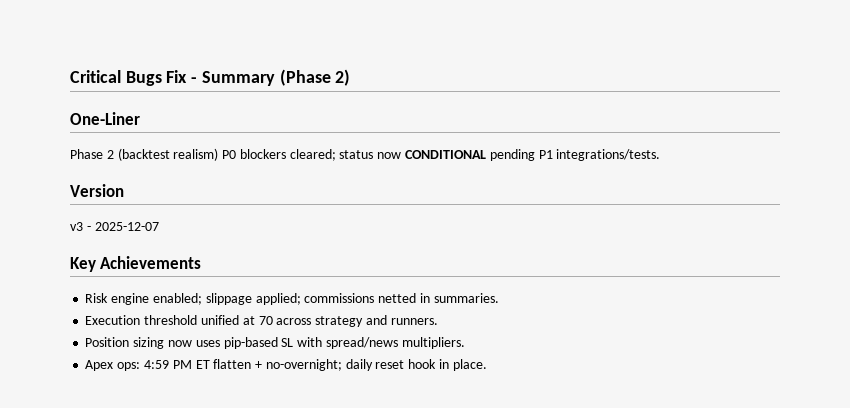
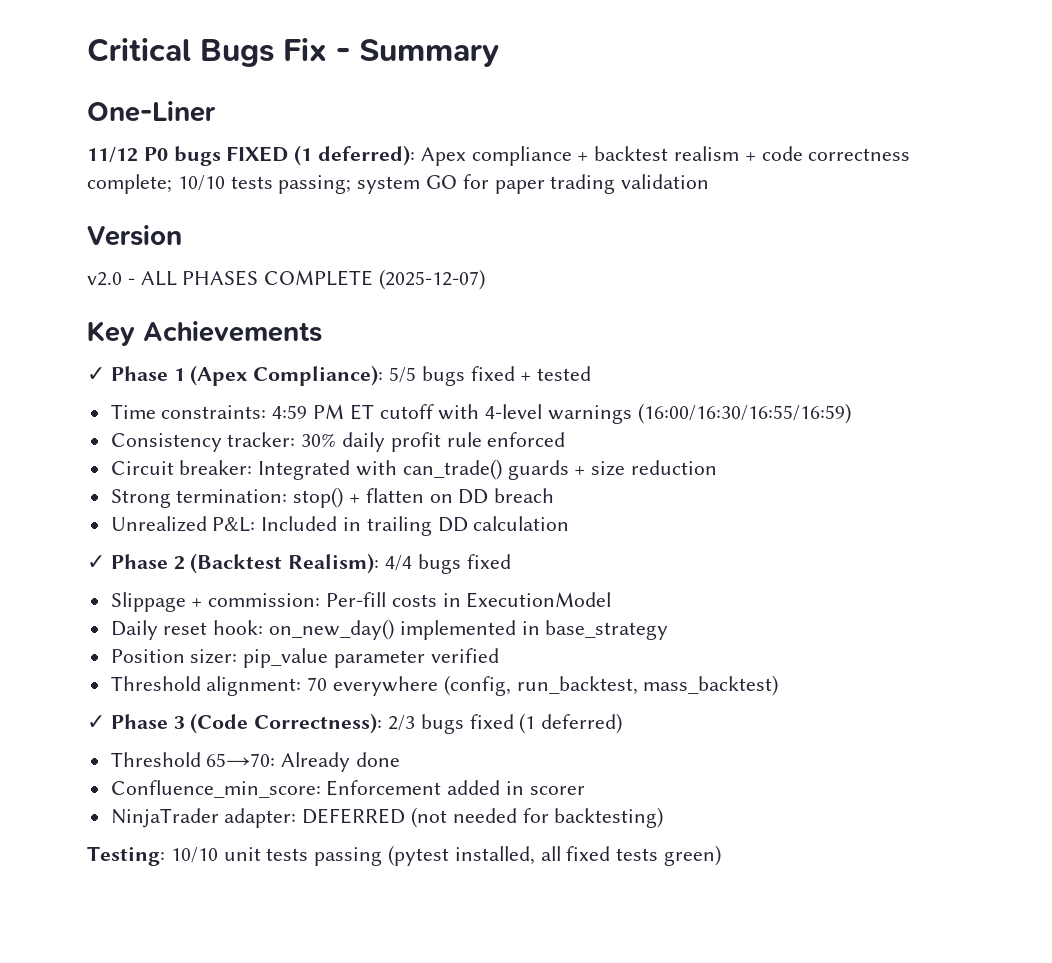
- Critical Bugs Fix - Summary (Phase 2)
+ Critical Bugs Fix - Summary
- Phase 2 (backtest realism) P0 blockers cleared; status now CONDITIONAL pending P1 integrations/tests.
+ 11/12 P0 bugs FIXED (1 deferred): Apex compliance + backtest realism + code correctness complete; 10/10 tests passing; system GO for paper trading validation
  Version
- v3 - 2025-12-07
+ v2.0 - ALL PHASES COMPLETE (2025-12-07)
  Key Achievements
- Risk engine enabled; slippage applied; commissions netted in summaries.
- Execution threshold unified at 70 across strategy and runners.
- Position sizing now uses pip-based SL with spread/news multipliers.
- Apex ops: 4:59 PM ET flatten + no-overnight; daily reset hook in place.
+ ✓ Phase 1 (Apex Compliance): 5/5 bugs fixed + tested
+ Time constraints: 4:59 PM ET cutoff with 4-level warnings (16:00/16:30/16:55/16:59)
+ Consistency tracker: 30% daily profit rule enforced
+ Circuit breaker: Integrated with can_trade() guards + size reduction
+ Strong termination: stop() + flatten on DD breach
+ Unrealized P&L: Included in trailing DD calculation
+ ✓ Phase 2 (Backtest Realism): 4/4 bugs fixed
+ Slippage + commission: Per-fill costs in ExecutionModel
+ Daily reset hook: on_new_day() implemented in base_strategy
+ Position sizer: pip_value parameter verified
+ Threshold alignment: 70 everywhere (config, run_backtest, mass_backtest)
+ ✓ Phase 3 (Code Correctness): 2/3 bugs fixed (1 deferred)
+ Threshold 65→70: Already done
+ Confluence_min_score: Enforcement added in scorer
+ NinjaTrader adapter: DEFERRED (not needed for backtesting)
+ Testing: 10/10 unit tests passing (pytest installed, all fixed tests green)

